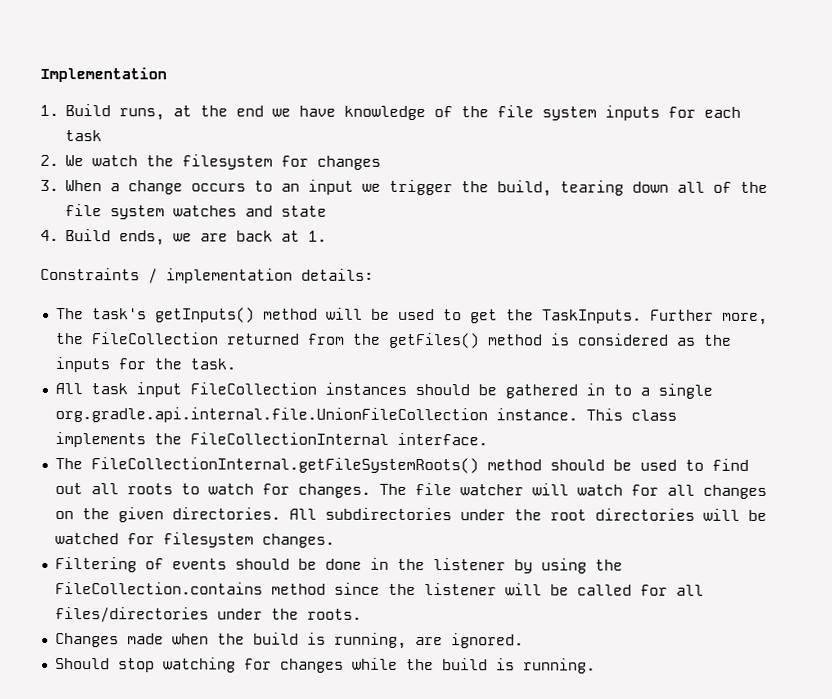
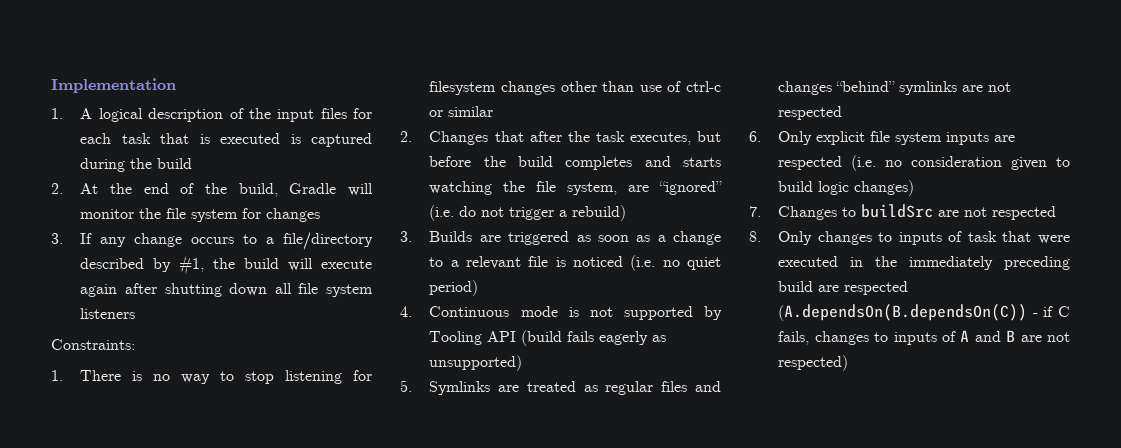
- 1. Build runs, at the end we have knowledge of the file system inputs for each task
- 2. We watch the filesystem for changes
+ 1. A logical description of the input files for each task that is executed is captured during the build
+ 2. At the end of the build, Gradle will monitor the file system for changes
- 3. When a change occurs to an input we trigger the build, tearing down all of the file system watches and state
- 4. Build ends, we are back at 1.
- Constraints / implementation details:
- The task's getInputs() method will be used to get the TaskInputs. Further more, the FileCollection returned from the getFiles() method is considered as the inputs for the task.
- All task input FileCollection instances should be gathered in to a single org.gradle.api.internal.file.UnionFileCollection instance. This class implements the FileCollectionInternal interface.
- The FileCollectionInternal.getFileSystemRoots() method should be used to find out all roots to watch for changes. The file watcher will watch for all changes on the given directories. All subdirectories under the root directories will be watched for filesystem changes.
- Filtering of events should be done in the listener by using the FileCollection.contains method since the listener will be called for all files/directories under the roots.
- Changes made when the build is running, are ignored.
- Should stop watching for changes while the build is running.
+ 3. If any change occurs to a file/directory described by #1, the build will execute again after shutting down all file system listeners
+ Constraints:
+ 1. There is no way to stop listening for filesystem changes other than use of ctrl-c or similar
+ 2. Changes that after the task executes, but before the build completes and starts watching the file system, are “ignored” (i.e. do not trigger a rebuild)
+ 3. Builds are triggered as soon as a change to a relevant file is noticed (i.e. no quiet period)
+ 4. Continuous mode is not supported by Tooling API (build fails eagerly as unsupported)
+ 5. Symlinks are treated as regular files and changes “behind” symlinks are not respected
+ 6. Only explicit file system inputs are respected (i.e. no consideration given to build logic changes)
+ 7. Changes to buildSrc are not respected
+ 8. Only changes to inputs of task that were executed in the immediately preceding build are respected (A.dependsOn(B.dependsOn(C)) - if C fails, changes to inputs of A and B are not respected)

